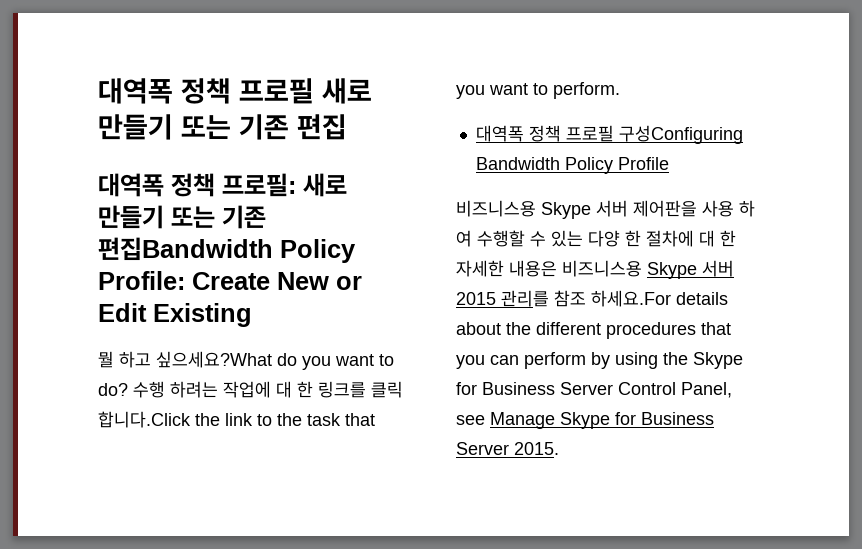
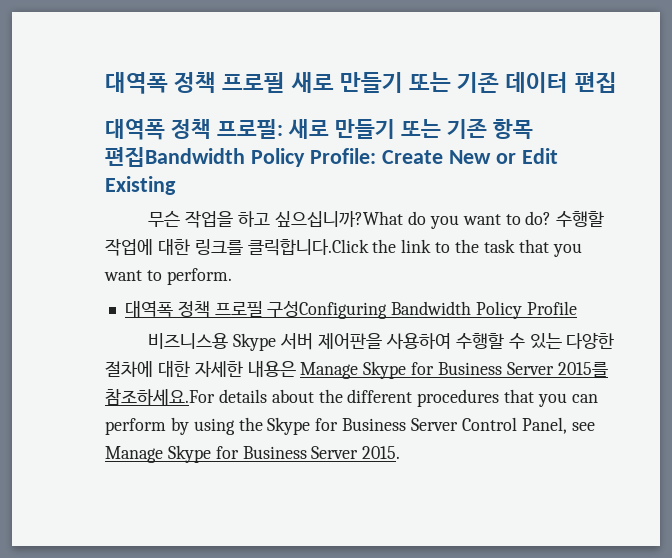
- 대역폭 정책 프로필 새로 만들기 또는 기존 편집
+ 대역폭 정책 프로필 새로 만들기 또는 기존 데이터 편집
- 대역폭 정책 프로필: 새로 만들기 또는 기존 편집Bandwidth Policy Profile: Create New or Edit Existing
+ 대역폭 정책 프로필: 새로 만들기 또는 기존 항목 편집Bandwidth Policy Profile: Create New or Edit Existing
- 뭘 하고 싶으세요?What do you want to do?
+ 무슨 작업을 하고 싶으십니까?What do you want to do?
- 수행 하려는 작업에 대 한 링크를 클릭 합니다.Click the link to the task that you want to perform.
+ 수행할 작업에 대한 링크를 클릭합니다.Click the link to the task that you want to perform.
- 비즈니스용 Skype 서버 제어판을 사용 하 여 수행할 수 있는 다양 한 절차에 대 한 자세한 내용은 비즈니스용 Skype 서버 2015 관리를 참조 하세요.For details about the different procedures that you can perform by using the Skype for Business Server Control Panel, see Manage Skype for Business Server 2015.
+ 비즈니스용 Skype 서버 제어판을 사용하여 수행할 수 있는 다양한 절차에 대한 자세한 내용은 Manage Skype for Business Server 2015를 참조하세요.For details about the different procedures that you can perform by using the Skype for Business Server Control Panel, see Manage Skype for Business Server 2015.

